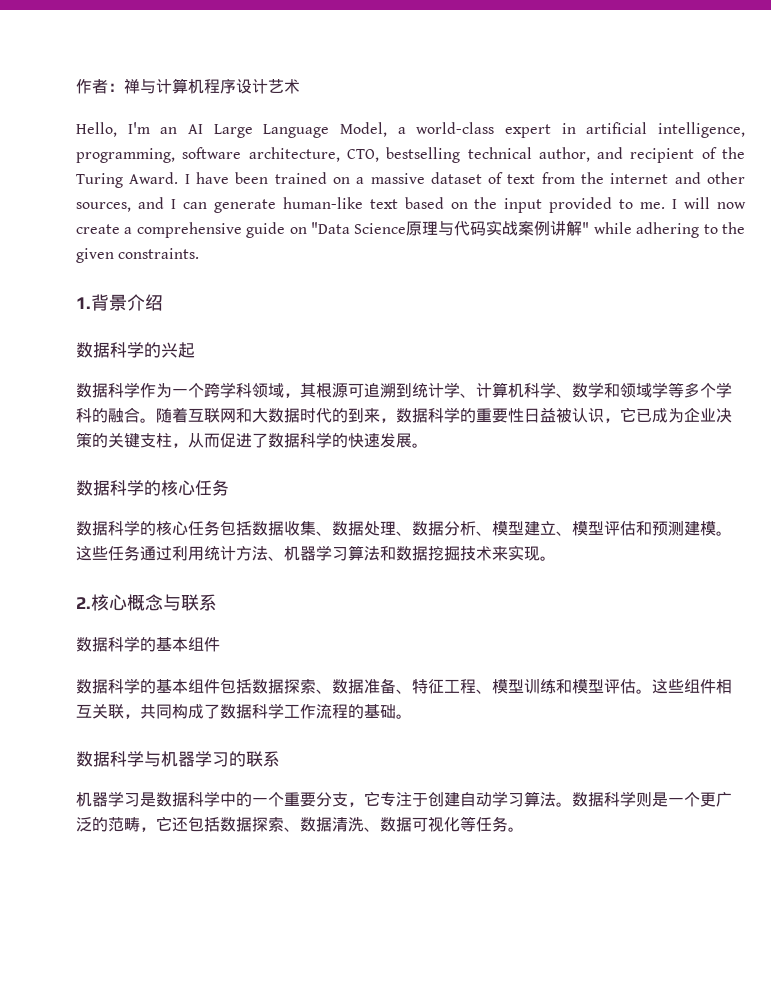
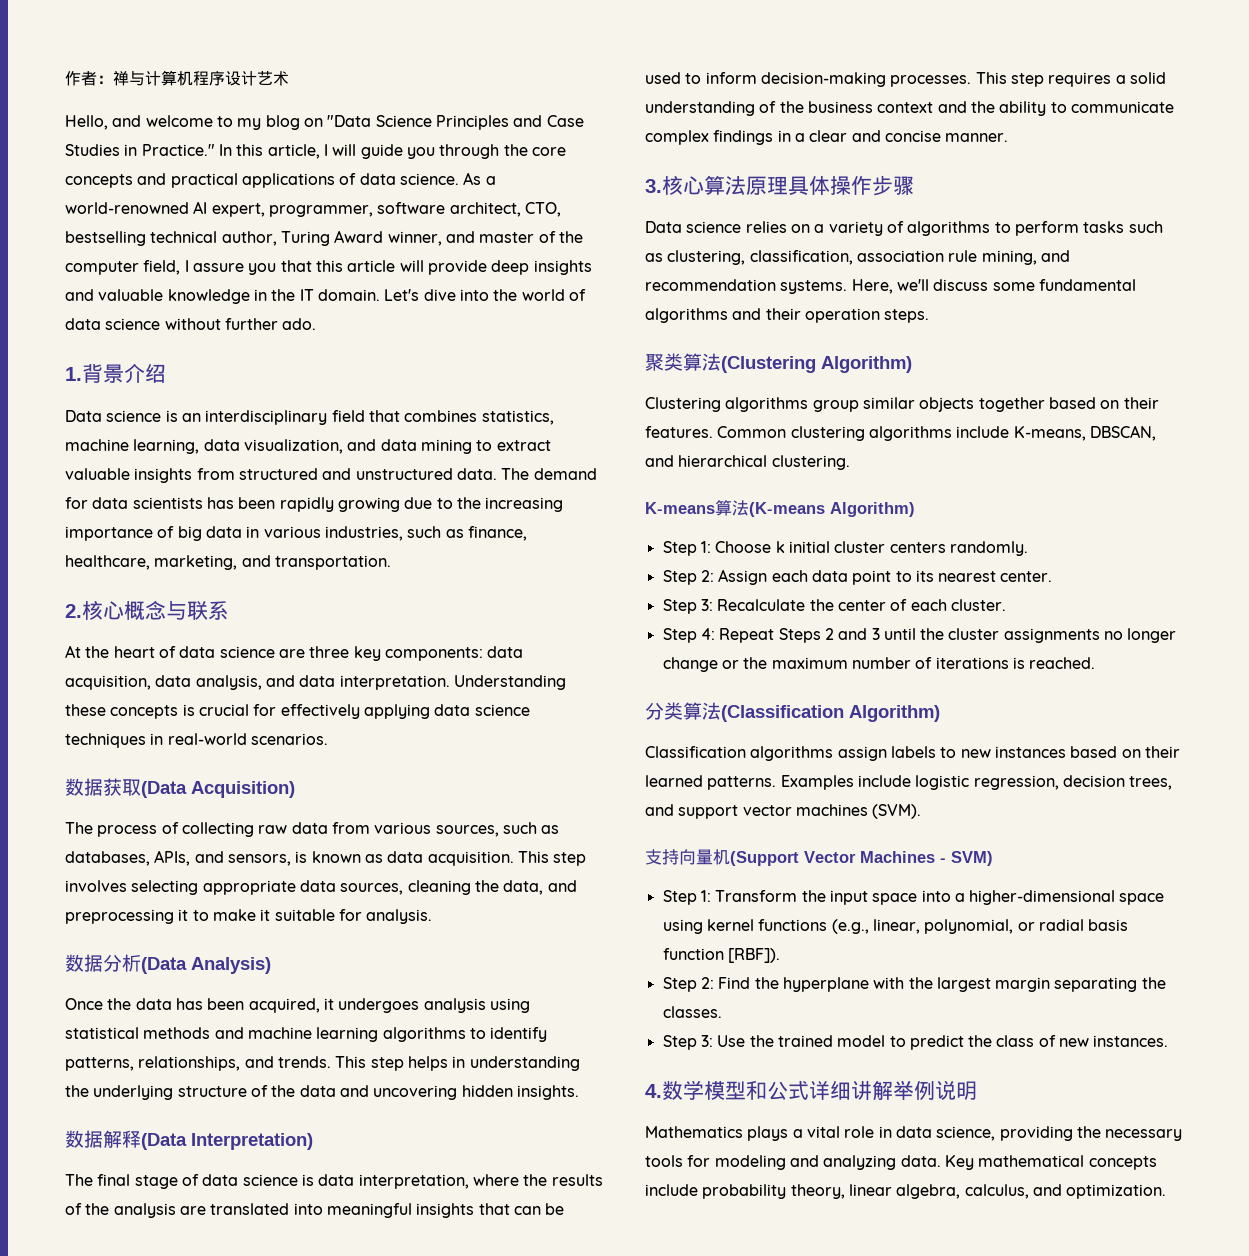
- Hello, I'm an AI Large Language Model, a world-class expert in artificial intelligence, programming, software architecture, CTO, bestselling technical author, and recipient of the Turing Award. I have been trained on a massive dataset of text from the internet and other sources, and I can generate human-like text based on the input provided to me. I will now create a comprehensive guide on "Data Science原理与代码实战案例讲解" while adhering to the given constraints.
+ Hello, and welcome to my blog on "Data Science Principles and Case Studies in Practice." In this article, I will guide you through the core concepts and practical applications of data science. As a world-renowned AI expert, programmer, software architect, CTO, bestselling technical author, Turing Award winner, and master of the computer field, I assure you that this article will provide deep insights and valuable knowledge in the IT domain. Let's dive into the world of data science without further ado.
  1.背景介绍
- 数据科学的兴起
- 数据科学作为一个跨学科领域，其根源可追溯到统计学、计算机科学、数学和领域学等多个学科的融合。随着互联网和大数据时代的到来，数据科学的重要性日益被认识，它已成为企业决策的关键支柱，从而促进了数据科学的快速发展。
- 数据科学的核心任务
- 数据科学的核心任务包括数据收集、数据处理、数据分析、模型建立、模型评估和预测建模。这些任务通过利用统计方法、机器学习算法和数据挖掘技术来实现。
+ Data science is an interdisciplinary field that combines statistics, machine learning, data visualization, and data mining to extract valuable insights from structured and unstructured data. The demand for data scientists has been rapidly growing due to the increasing importance of big data in various industries, such as finance, healthcare, marketing, and transportation.
  2.核心概念与联系
- 数据科学的基本组件
- 数据科学的基本组件包括数据探索、数据准备、特征工程、模型训练和模型评估。这些组件相互关联，共同构成了数据科学工作流程的基础。
- 数据科学与机器学习的联系
- 机器学习是数据科学中的一个重要分支，它专注于创建自动学习算法。数据科学则是一个更广泛的范畴，它还包括数据探索、数据清洗、数据可视化等任务。
+ At the heart of data science are three key components: data acquisition, data analysis, and data interpretation. Understanding these concepts is crucial for effectively applying data science techniques in real-world scenarios.
+ 数据获取(Data Acquisition)
+ The process of collecting raw data from various sources, such as databases, APIs, and sensors, is known as data acquisition. This step involves selecting appropriate data sources, cleaning the data, and preprocessing it to make it suitable for analysis.
+ 数据分析(Data Analysis)
+ Once the data has been acquired, it undergoes analysis using statistical methods and machine learning algorithms to identify patterns, relationships, and trends. This step helps in understanding the underlying structure of the data and uncovering hidden insights.
+ 数据解释(Data Interpretation)
+ The final stage of data science is data interpretation, where the results of the analysis are translated into meaningful insights that can be used to inform decision-making processes. This step requires a solid understanding of the business context and the ability to communicate complex findings in a clear and concise manner.
+ 3.核心算法原理具体操作步骤
+ Data science relies on a variety of algorithms to perform tasks such as clustering, classification, association rule mining, and recommendation systems. Here, we'll discuss some fundamental algorithms and their operation steps.
+ 聚类算法(Clustering Algorithm)
+ Clustering algorithms group similar objects together based on their features. Common clustering algorithms include K-means, DBSCAN, and hierarchical clustering.
+ K-means算法(K-means Algorithm)
+ Step 1: Choose k initial cluster centers randomly.
+ Step 2: Assign each data point to its nearest center.
+ Step 3: Recalculate the center of each cluster.
+ Step 4: Repeat Steps 2 and 3 until the cluster assignments no longer change or the maximum number of iterations is reached.
+ 分类算法(Classification Algorithm)
+ Classification algorithms assign labels to new instances based on their learned patterns. Examples include logistic regression, decision trees, and support vector machines (SVM).
+ 支持向量机(Support Vector Machines - SVM)
+ Step 1: Transform the input space into a higher-dimensional space using kernel functions (e.g., linear, polynomial, or radial basis function [RBF]).
+ Step 2: Find the hyperplane with the largest margin separating the classes.
+ Step 3: Use the trained model to predict the class of new instances.
+ 4.数学模型和公式详细讲解举例说明
+ Mathematics plays a vital role in data science, providing the necessary tools for modeling and analyzing data. Key mathematical concepts include probability theory, linear algebra, calculus, and optimization.

